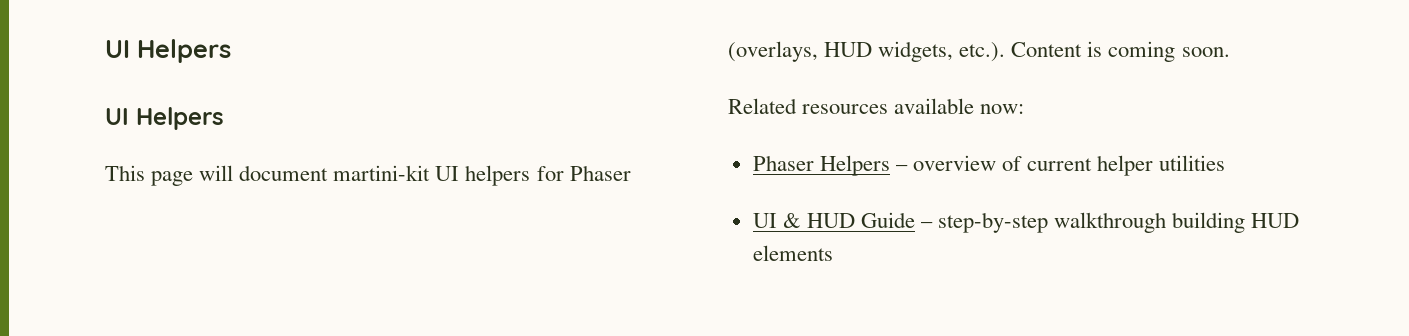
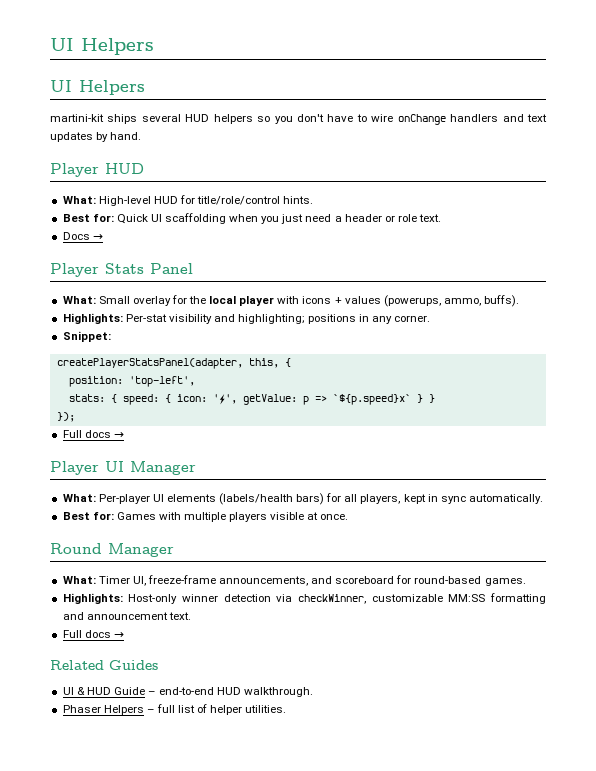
- This page will document martini-kit UI helpers for Phaser (overlays, HUD widgets, etc.). Content is coming soon.
- Related resources available now:
- Phaser Helpers – overview of current helper utilities
+ martini-kit ships several HUD helpers so you don't have to wire onChange handlers and text updates by hand.
+ Player HUD
+ What: High-level HUD for title/role/control hints.
+ Best for: Quick UI scaffolding when you just need a header or role text.
+ Docs →
+ Player Stats Panel
+ What: Small overlay for the local player with icons + values (powerups, ammo, buffs).
+ Highlights: Per-stat visibility and highlighting; positions in any corner.
+ Snippet:
+ createPlayerStatsPanel(adapter, this, {
+ position: 'top-left',
+ stats: { speed: { icon: '⚡', getValue: p => `${p.speed}x` } }
+ });
+ Full docs →
+ Player UI Manager
+ What: Per-player UI elements (labels/health bars) for all players, kept in sync automatically.
+ Best for: Games with multiple players visible at once.
+ Round Manager
+ What: Timer UI, freeze-frame announcements, and scoreboard for round-based games.
+ Highlights: Host-only winner detection via checkWinner, customizable MM:SS formatting and announcement text.
+ Full docs →
+ Related Guides
- UI & HUD Guide – step-by-step walkthrough building HUD elements
+ UI & HUD Guide – end-to-end HUD walkthrough.
+ Phaser Helpers – full list of helper utilities.

